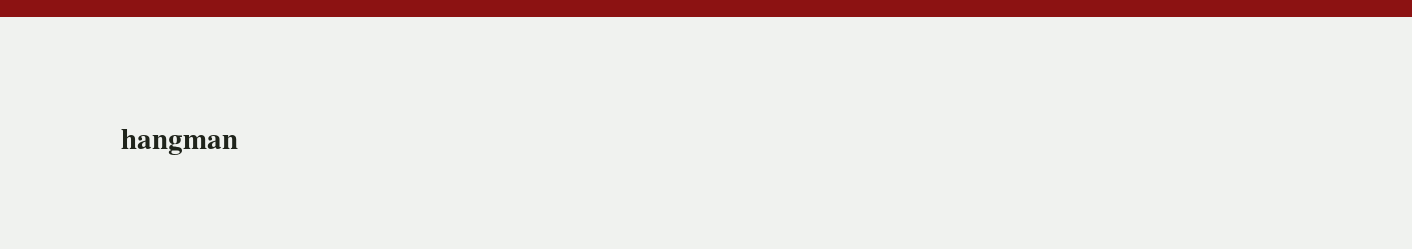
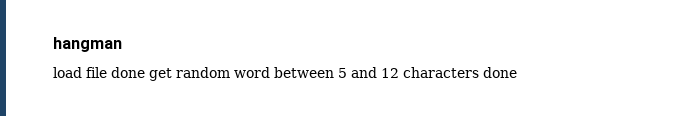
+ load file done get random word between 5 and 12 characters done

